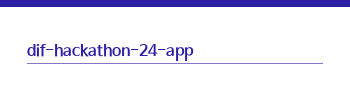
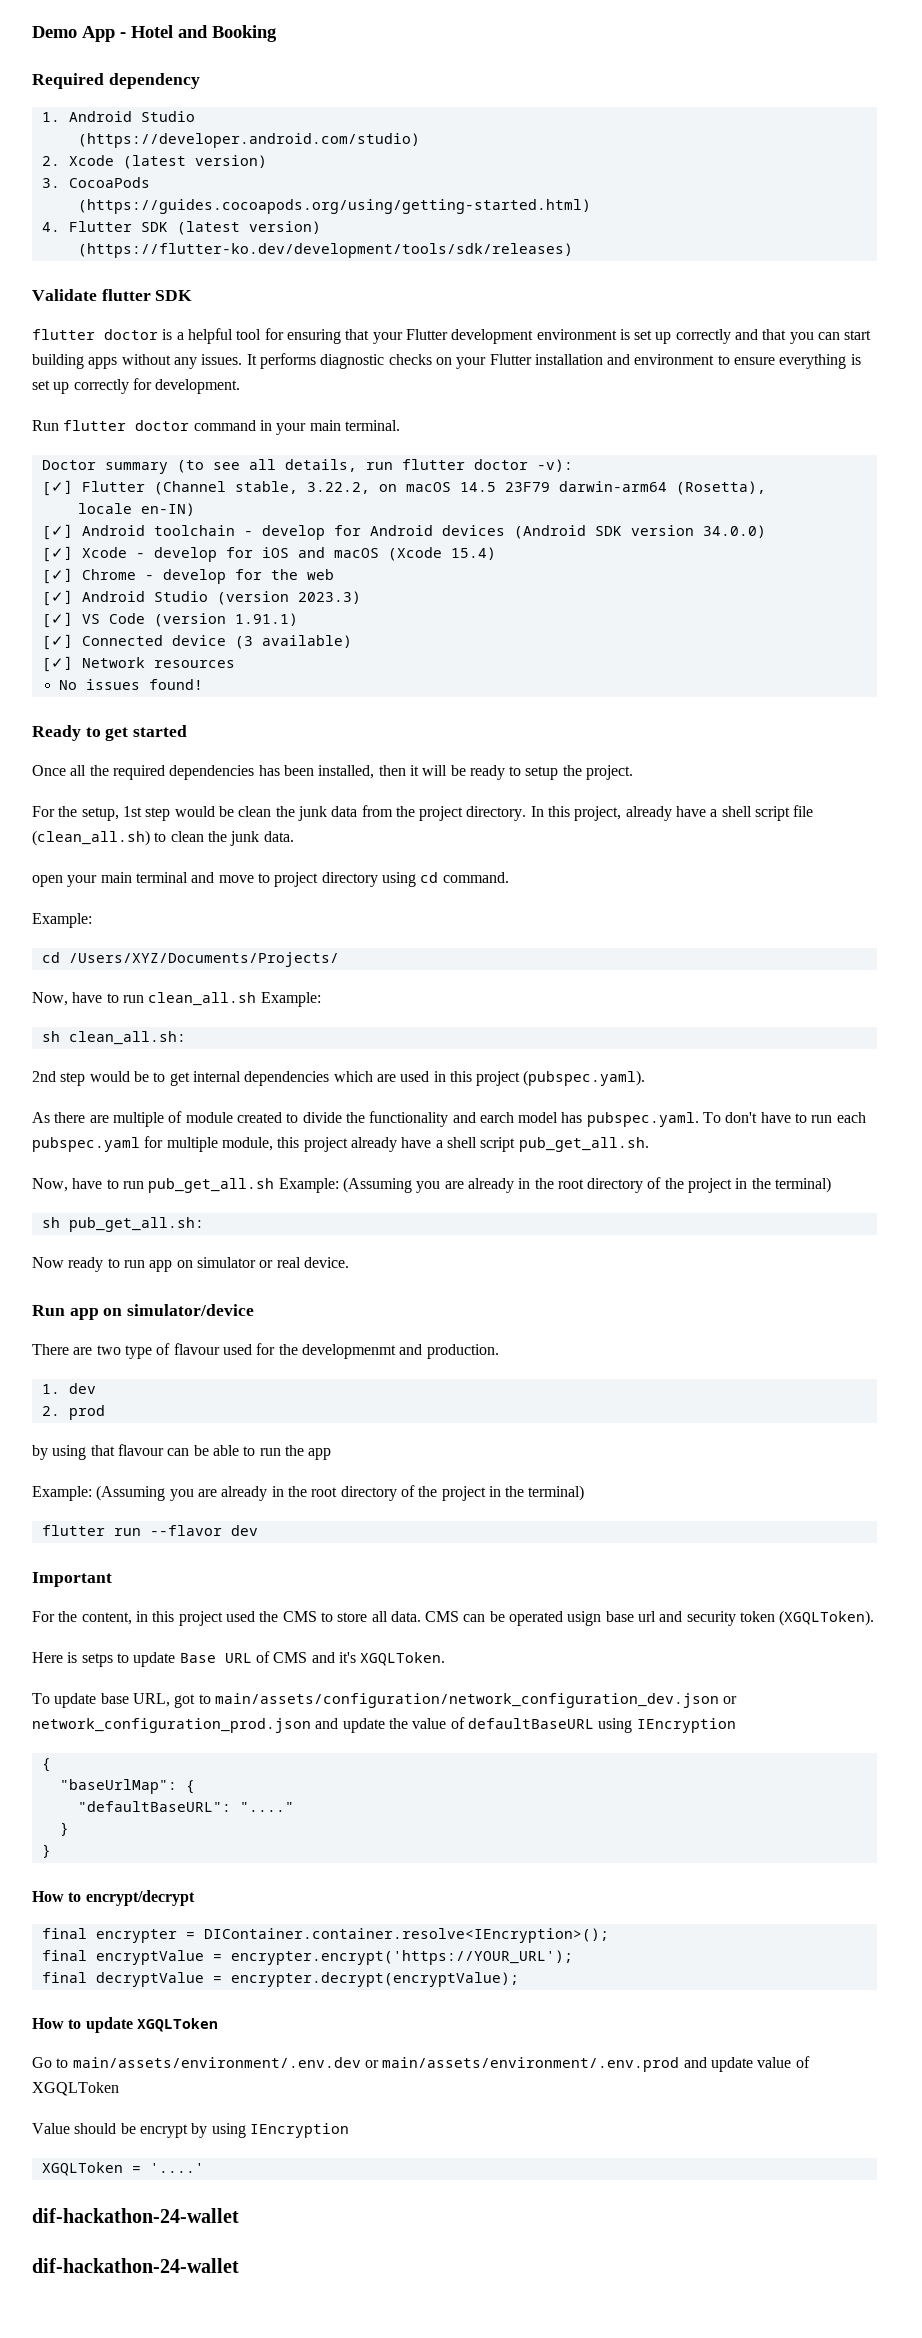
- dif-hackathon-24-app
+ Demo App - Hotel and Booking
+ Required dependency
+ 1. Android Studio
+ (https://developer.android.com/studio)
+ 2. Xcode (latest version)
+ 3. CocoaPods
+ (https://guides.cocoapods.org/using/getting-started.html)
+ 4. Flutter SDK (latest version)
+ (https://flutter-ko.dev/development/tools/sdk/releases)
+ Validate flutter SDK
+ flutter doctor is a helpful tool for ensuring that your Flutter development environment is set up correctly and that you can start building apps without any issues. It performs diagnostic checks on your Flutter installation and environment to ensure everything is set up correctly for development.
+ Run flutter doctor command in your main terminal.
+ Doctor summary (to see all details, run flutter doctor -v):
+ [✓] Flutter (Channel stable, 3.22.2, on macOS 14.5 23F79 darwin-arm64 (Rosetta),
+ locale en-IN)
+ [✓] Android toolchain - develop for Android devices (Android SDK version 34.0.0)
+ [✓] Xcode - develop for iOS and macOS (Xcode 15.4)
+ [✓] Chrome - develop for the web
+ [✓] Android Studio (version 2023.3)
+ [✓] VS Code (version 1.91.1)
+ [✓] Connected device (3 available)
+ [✓] Network resources
+ No issues found!
+ Ready to get started
+ Once all the required dependencies has been installed, then it will be ready to setup the project.
+ For the setup, 1st step would be clean the junk data from the project directory. In this project, already have a shell script file (clean_all.sh) to clean the junk data.
+ open your main terminal and move to project directory using cd command.
+ Example:
+ cd /Users/XYZ/Documents/Projects/
+ Now, have to run clean_all.sh Example:
+ sh clean_all.sh:
+ 2nd step would be to get internal dependencies which are used in this project (pubspec.yaml).
+ As there are multiple of module created to divide the functionality and earch model has pubspec.yaml. To don't have to run each pubspec.yaml for multiple module, this project already have a shell script pub_get_all.sh.
+ Now, have to run pub_get_all.sh Example: (Assuming you are already in the root directory of the project in the terminal)
+ sh pub_get_all.sh:
+ Now ready to run app on simulator or real device.
+ Run app on simulator/device
+ There are two type of flavour used for the developmenmt and production.
+ 1. dev
+ 2. prod
+ by using that flavour can be able to run the app
+ Example: (Assuming you are already in the root directory of the project in the terminal)
+ flutter run --flavor dev
+ Important
+ For the content, in this project used the CMS to store all data. CMS can be operated usign base url and security token (XGQLToken).
+ Here is setps to update Base URL of CMS and it's XGQLToken.
+ To update base URL, got to main/assets/configuration/network_configuration_dev.json or network_configuration_prod.json and update the value of defaultBaseURL using IEncryption
+ {
+ "baseUrlMap": {
+ "defaultBaseURL": "...."
+ }
+ }
+ How to encrypt/decrypt
+ final encrypter = DIContainer.container.resolve<IEncryption>();
+ final encryptValue = encrypter.encrypt('https://YOUR_URL');
+ final decryptValue = encrypter.decrypt(encryptValue);
+ How to update XGQLToken
+ Go to main/assets/environment/.env.dev or main/assets/environment/.env.prod and update value of XGQLToken
+ Value should be encrypt by using IEncryption
+ XGQLToken = '....'
+ dif-hackathon-24-wallet
+ dif-hackathon-24-wallet

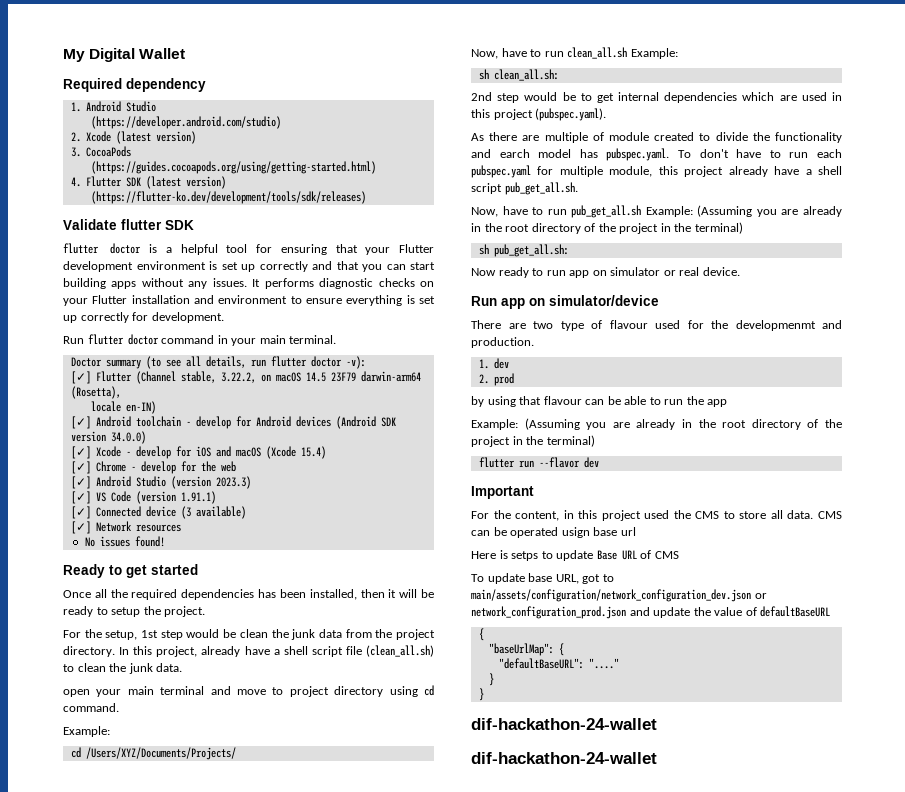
- Demo App - Hotel and Booking
+ My Digital Wallet
- CMS can be operated usign base url and security token (XGQLToken).
+ CMS can be operated usign base url
- Here is setps to update Base URL of CMS and it's XGQLToken.
+ Here is setps to update Base URL of CMS
- To update base URL, got to main/assets/configuration/network_configuration_dev.json or network_configuration_prod.json and update the value of defaultBaseURL using IEncryption
+ To update base URL, got to main/assets/configuration/network_configuration_dev.json or network_configuration_prod.json and update the value of defaultBaseURL
- How to encrypt/decrypt
- final encrypter = DIContainer.container.resolve<IEncryption>();
- final encryptValue = encrypter.encrypt('https://YOUR_URL');
- final decryptValue = encrypter.decrypt(encryptValue);
- How to update XGQLToken
- Go to main/assets/environment/.env.dev or main/assets/environment/.env.prod and update value of XGQLToken
- Value should be encrypt by using IEncryption
- XGQLToken = '....'

